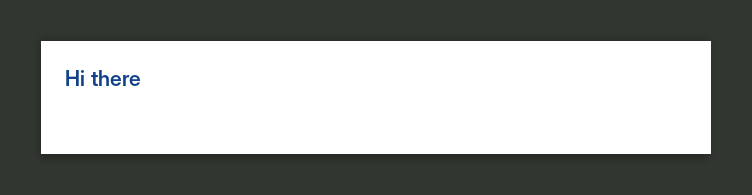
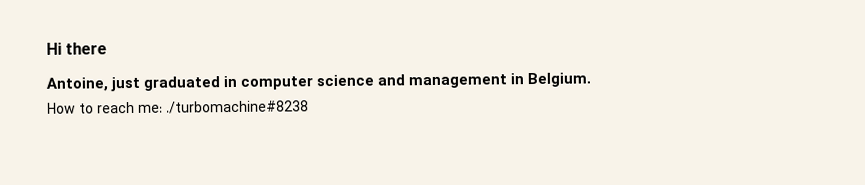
+ Antoine, just graduated in computer science and management in Belgium.
+ How to reach me: ./turbomachine#8238

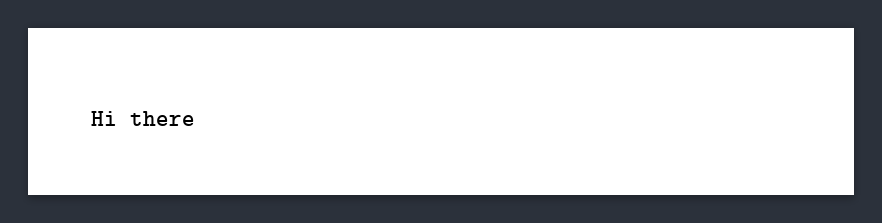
- Antoine, just graduated in computer science and management in Belgium.
- How to reach me: ./turbomachine#8238

